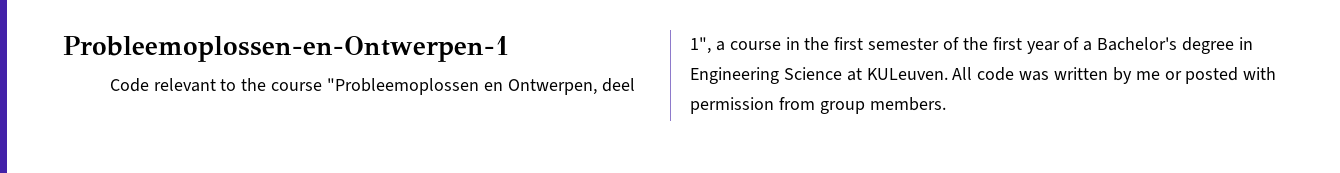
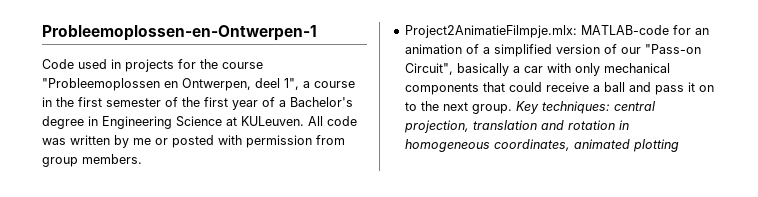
- Code relevant to the course "Probleemoplossen en Ontwerpen, deel 1", a course in the first semester of the first year of a Bachelor's degree in Engineering Science at KULeuven.
+ Code used in projects for the course "Probleemoplossen en Ontwerpen, deel 1", a course in the first semester of the first year of a Bachelor's degree in Engineering Science at KULeuven.
+ Project2AnimatieFilmpje.mlx: MATLAB-code for an animation of a simplified version of our "Pass-on Circuit", basically a car with only mechanical components that could receive a ball and pass it on to the next group. Key techniques: central projection, translation and rotation in homogeneous coordinates, animated plotting

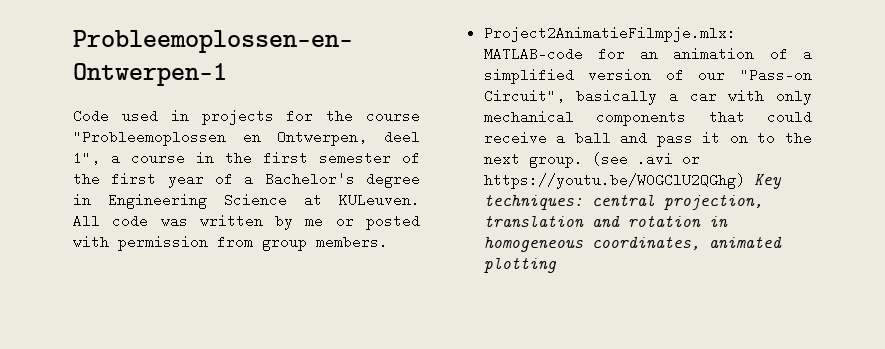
- Key techniques: central projection, translation and rotation in homogeneous coordinates, animated plotting
+ (see .avi or https://youtu.be/W0GClU2QGhg) Key techniques: central projection, translation and rotation in homogeneous coordinates, animated plotting

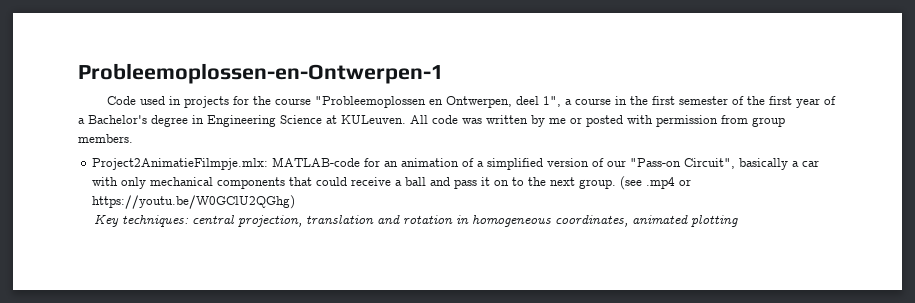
- (see .avi or https://youtu.be/W0GClU2QGhg) Key techniques: central projection, translation and rotation in homogeneous coordinates, animated plotting
+ (see .mp4 or https://youtu.be/W0GClU2QGhg)
+ Key techniques: central projection, translation and rotation in homogeneous coordinates, animated plotting

